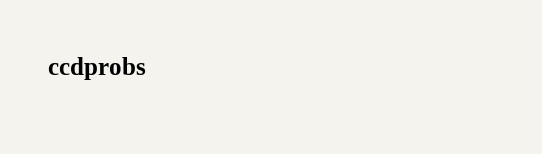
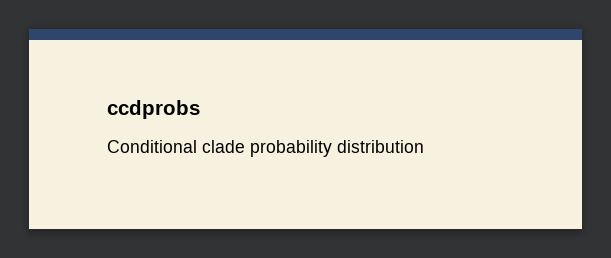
+ Conditional clade probability distribution

